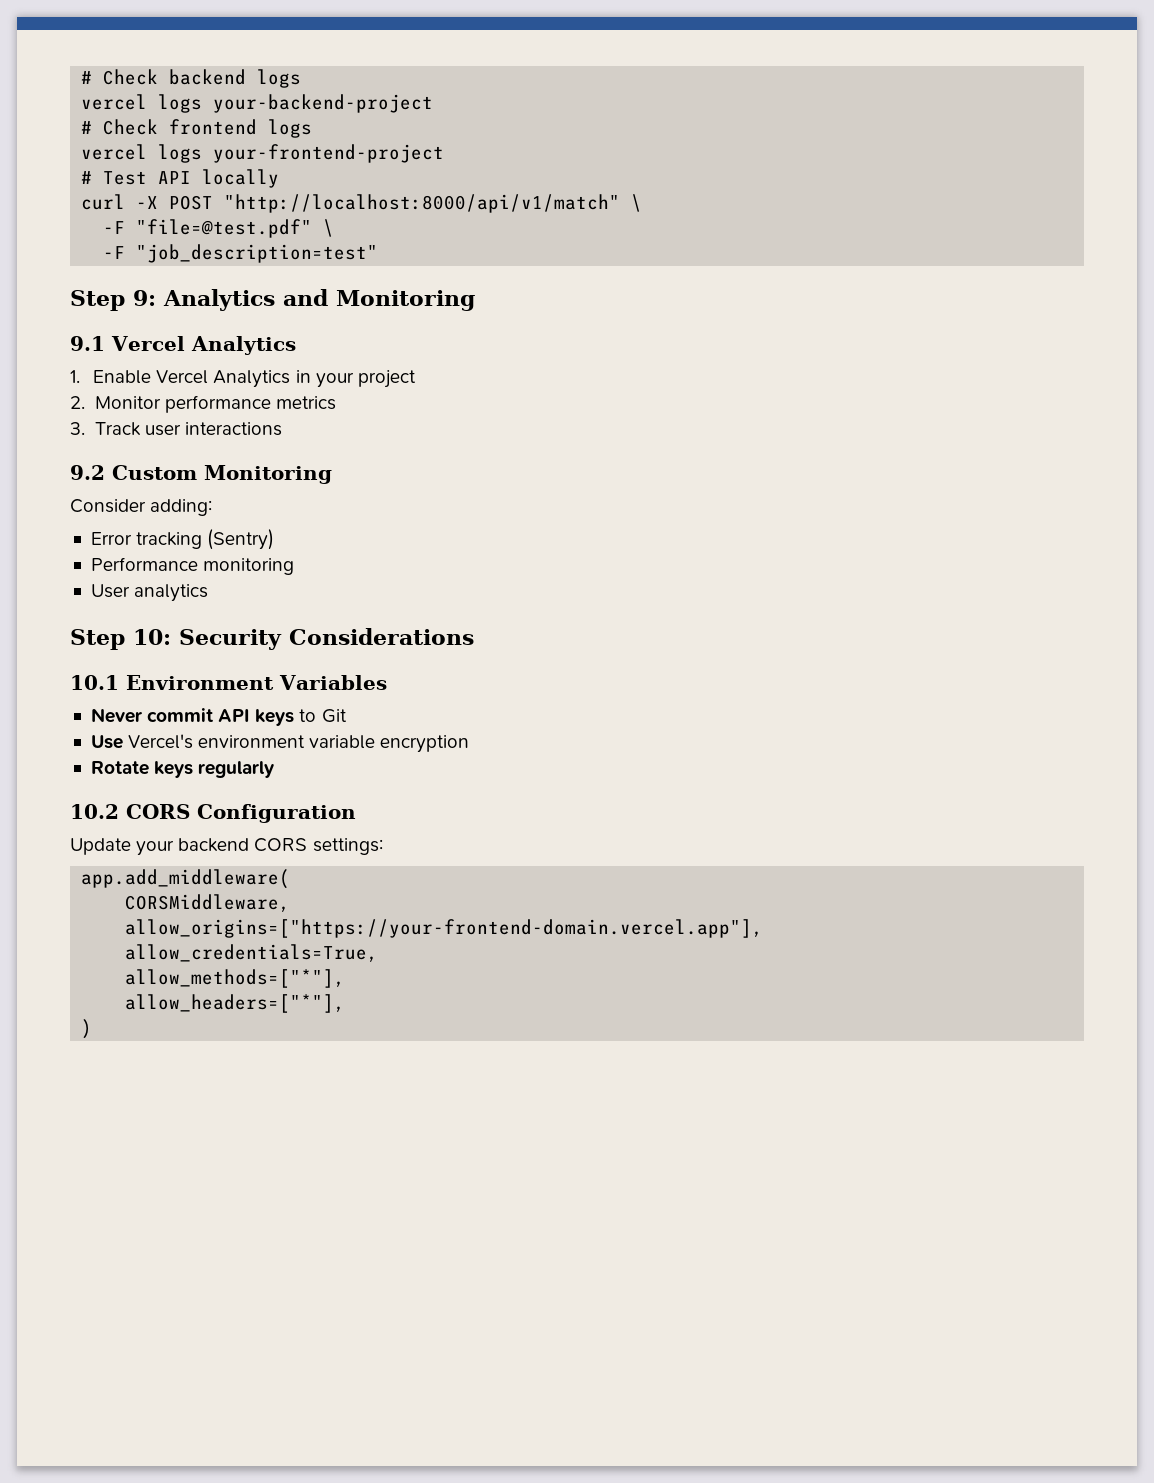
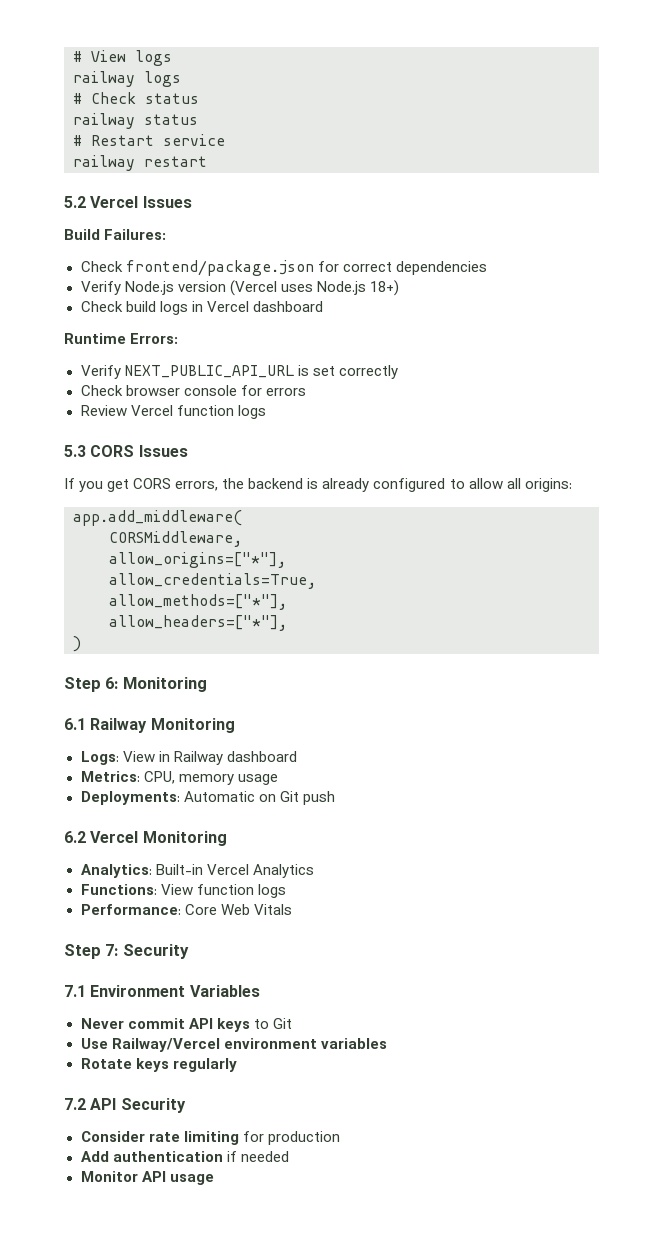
- # Check backend logs
- vercel logs your-backend-project
- # Check frontend logs
- vercel logs your-frontend-project
- # Test API locally
- curl -X POST "http://localhost:8000/api/v1/match" \
- -F "file=@test.pdf" \
- -F "job_description=test"
- Step 9: Analytics and Monitoring
- 9.1 Vercel Analytics
- 1. Enable Vercel Analytics in your project
- 2. Monitor performance metrics
- 3. Track user interactions
- 9.2 Custom Monitoring
- Consider adding:
- Error tracking (Sentry)
- Performance monitoring
- User analytics
- Step 10: Security Considerations
- 10.1 Environment Variables
+ # View logs
+ railway logs
+ # Check status
+ railway status
+ # Restart service
+ railway restart
+ 5.2 Vercel Issues
+ Build Failures:
+ Check frontend/package.json for correct dependencies
+ Verify Node.js version (Vercel uses Node.js 18+)
+ Check build logs in Vercel dashboard
+ Runtime Errors:
+ Verify NEXT_PUBLIC_API_URL is set correctly
+ Check browser console for errors
+ Review Vercel function logs
+ 5.3 CORS Issues
+ If you get CORS errors, the backend is already configured to allow all origins:
+ app.add_middleware(
+ CORSMiddleware,
+ allow_origins=["*"],
+ allow_credentials=True,
+ allow_methods=["*"],
+ allow_headers=["*"],
+ )
+ Step 6: Monitoring
+ 6.1 Railway Monitoring
+ Logs: View in Railway dashboard
+ Metrics: CPU, memory usage
+ Deployments: Automatic on Git push
+ 6.2 Vercel Monitoring
+ Analytics: Built-in Vercel Analytics
+ Functions: View function logs
+ Performance: Core Web Vitals
+ Step 7: Security
+ 7.1 Environment Variables
- Use Vercel's environment variable encryption
+ Use Railway/Vercel environment variables
- 10.2 CORS Configuration
- Update your backend CORS settings:
- app.add_middleware(
- CORSMiddleware,
- allow_origins=["https://your-frontend-domain.vercel.app"],
- allow_credentials=True,
- allow_methods=["*"],
- allow_headers=["*"],
- )
+ 7.2 API Security
+ Consider rate limiting for production
+ Add authentication if needed
+ Monitor API usage

